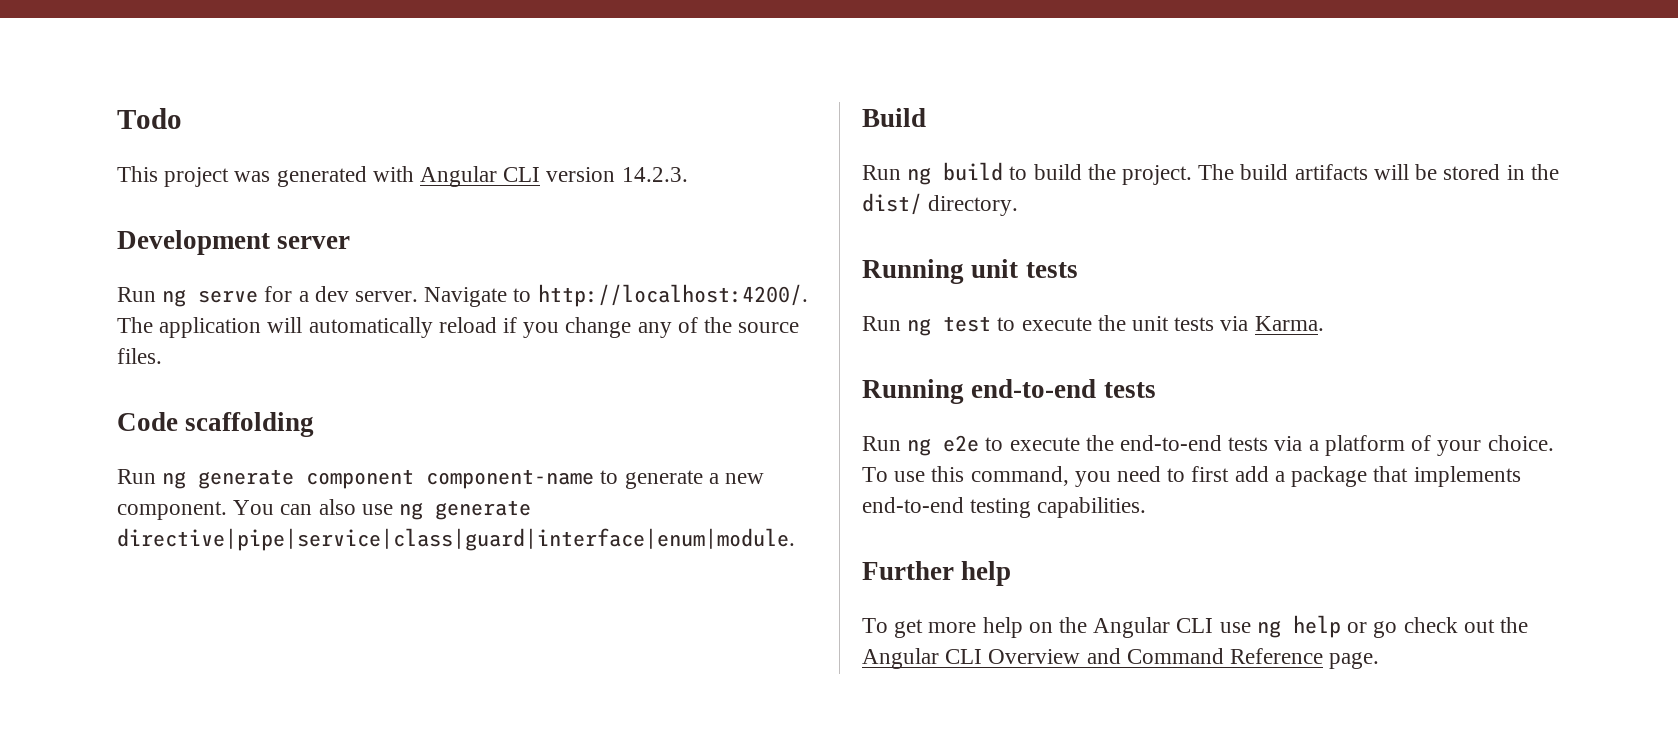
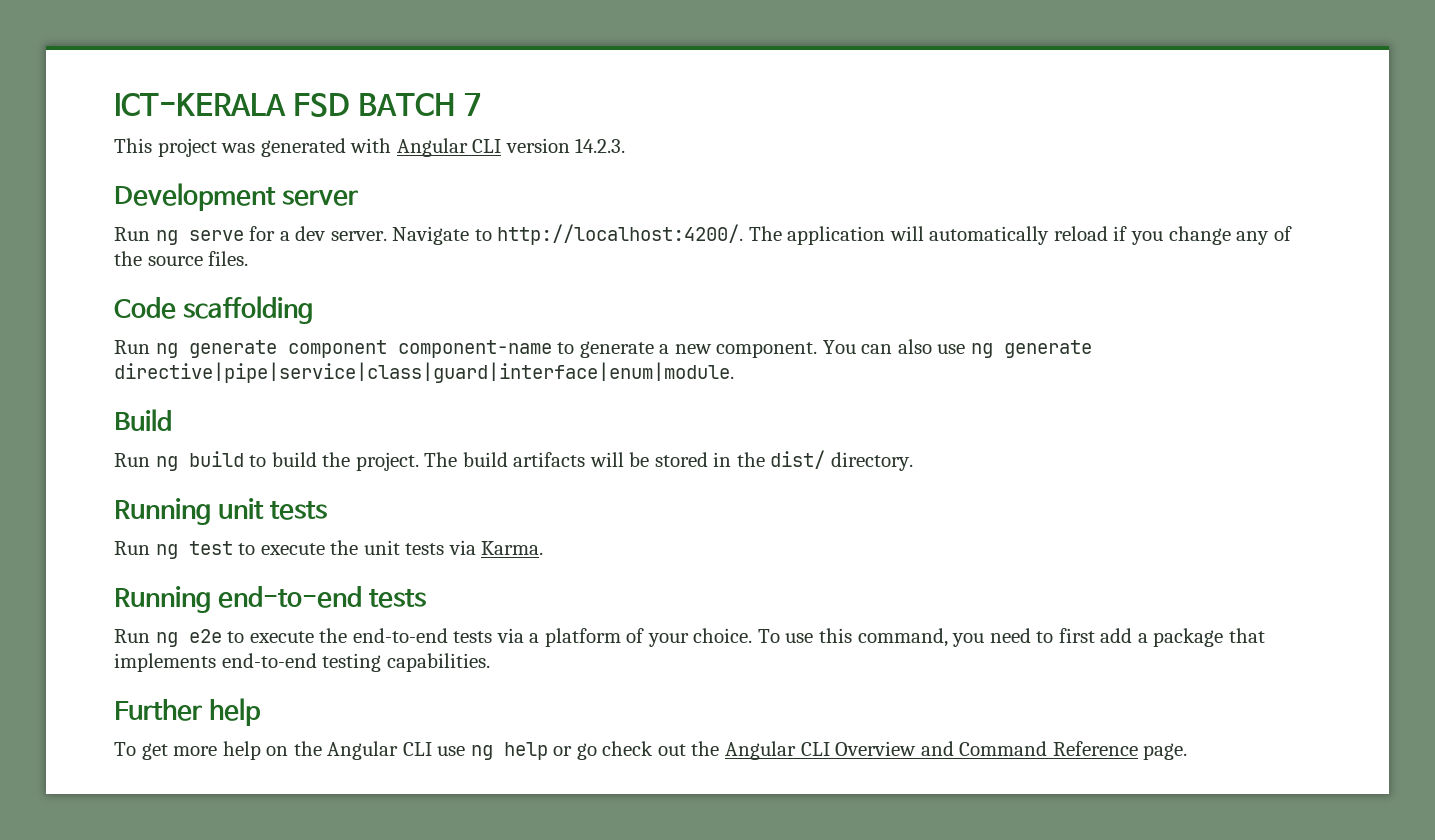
- Todo
+ ICT-KERALA FSD BATCH 7

